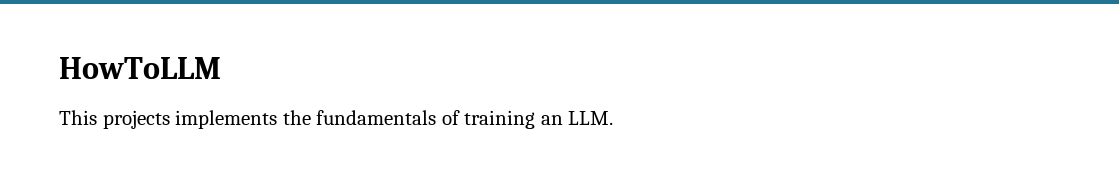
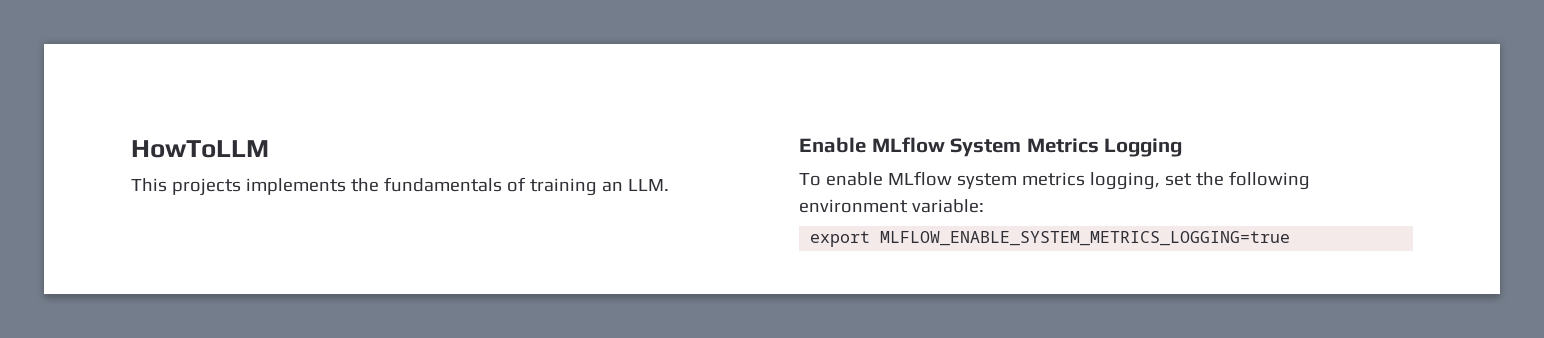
+ Enable MLflow System Metrics Logging
+ To enable MLflow system metrics logging, set the following environment variable:
+ export MLFLOW_ENABLE_SYSTEM_METRICS_LOGGING=true

